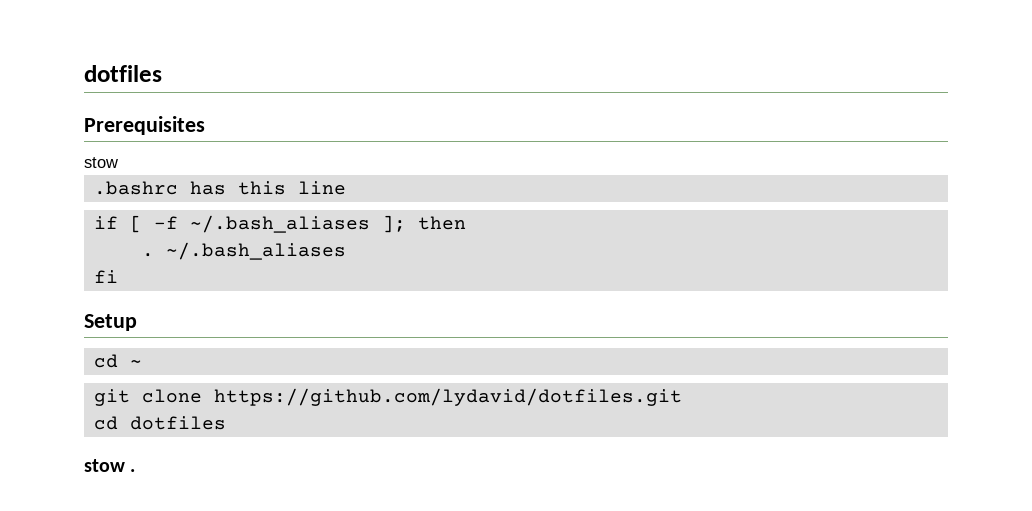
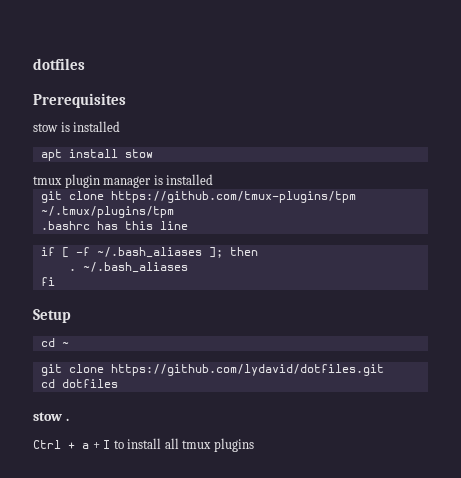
  Prerequisites
- stow
+ stow is installed
+ apt install stow
+ tmux plugin manager is installed
+ git clone https://github.com/tmux-plugins/tpm ~/.tmux/plugins/tpm
+ Ctrl + a + I to install all tmux plugins

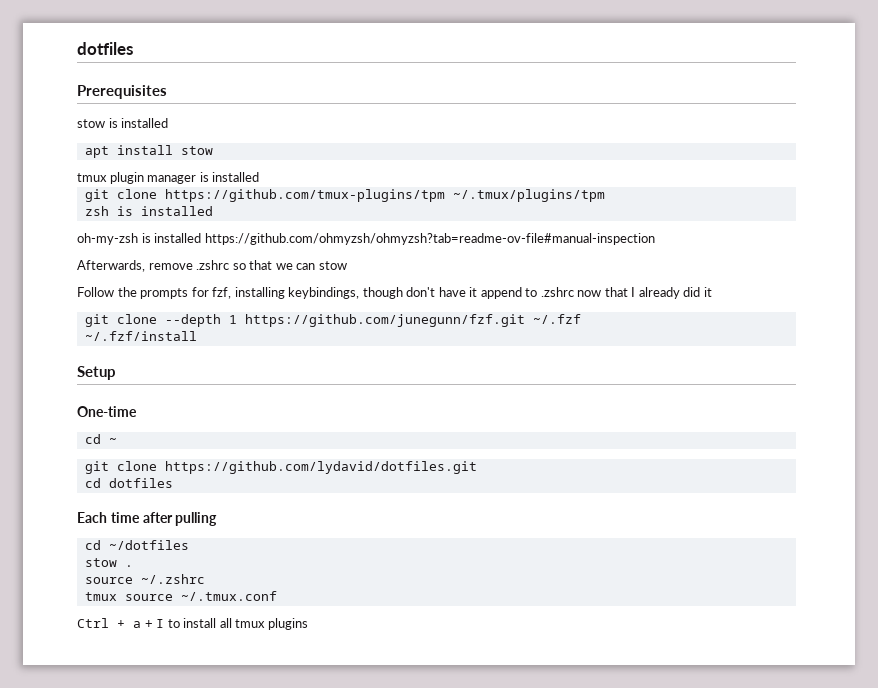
- .bashrc has this line
- if [ -f ~/.bash_aliases ]; then
- . ~/.bash_aliases
- fi
+ zsh is installed
+ oh-my-zsh is installed https://github.com/ohmyzsh/ohmyzsh?tab=readme-ov-file#manual-inspection
+ Afterwards, remove .zshrc so that we can stow
+ Follow the prompts for fzf, installing keybindings, though don't have it append to .zshrc now that I already did it
+ git clone --depth 1 https://github.com/junegunn/fzf.git ~/.fzf
+ ~/.fzf/install
+ One-time
+ Each time after pulling
+ cd ~/dotfiles
  stow .
+ source ~/.zshrc
+ tmux source ~/.tmux.conf

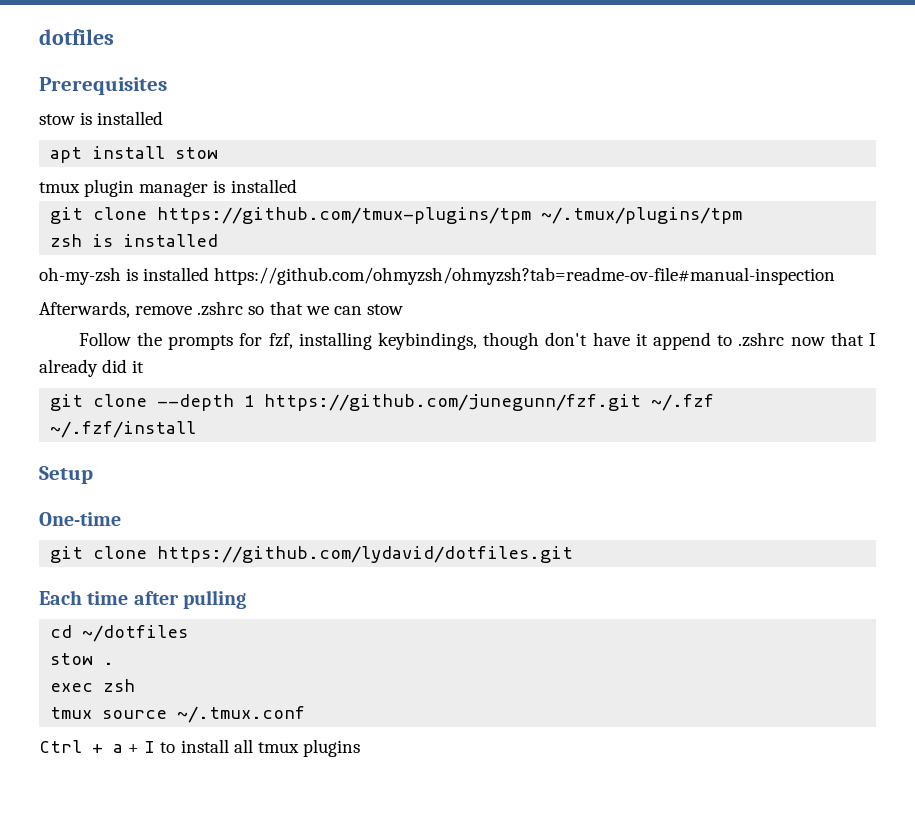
- cd ~
- cd dotfiles
- source ~/.zshrc
+ exec zsh

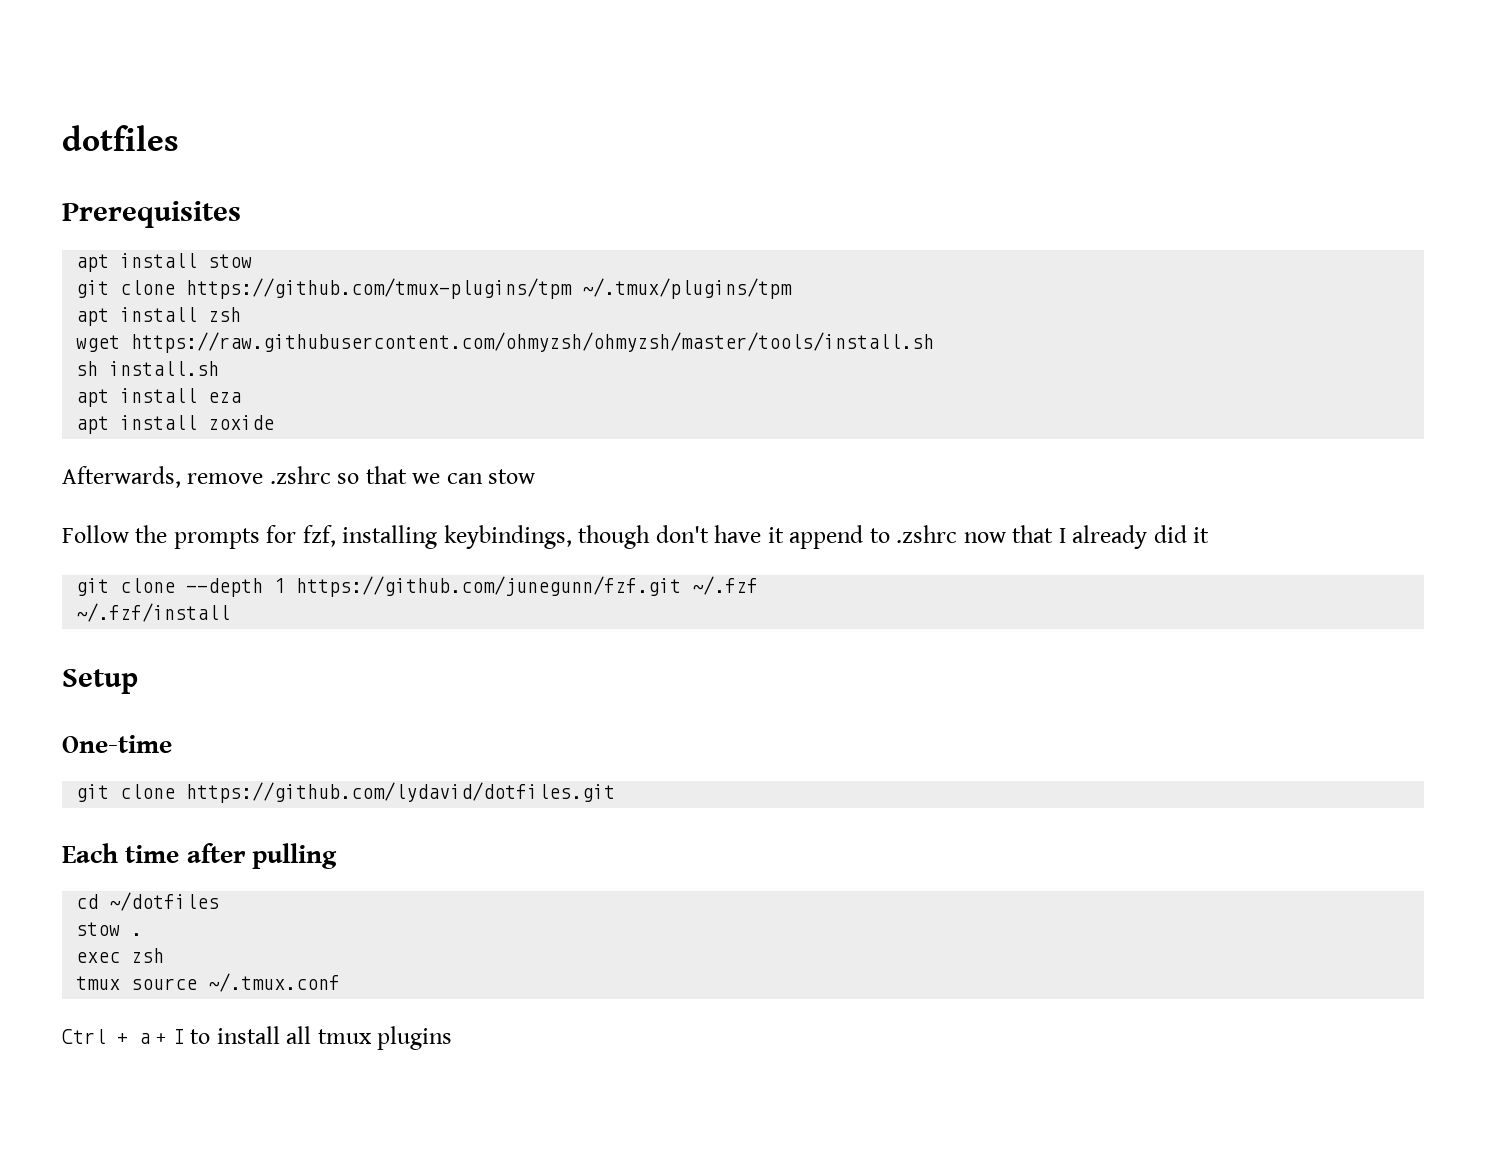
- stow is installed
- tmux plugin manager is installed
- zsh is installed
- oh-my-zsh is installed https://github.com/ohmyzsh/ohmyzsh?tab=readme-ov-file#manual-inspection
+ apt install zsh
+ wget https://raw.githubusercontent.com/ohmyzsh/ohmyzsh/master/tools/install.sh
+ sh install.sh
+ apt install eza
+ apt install zoxide

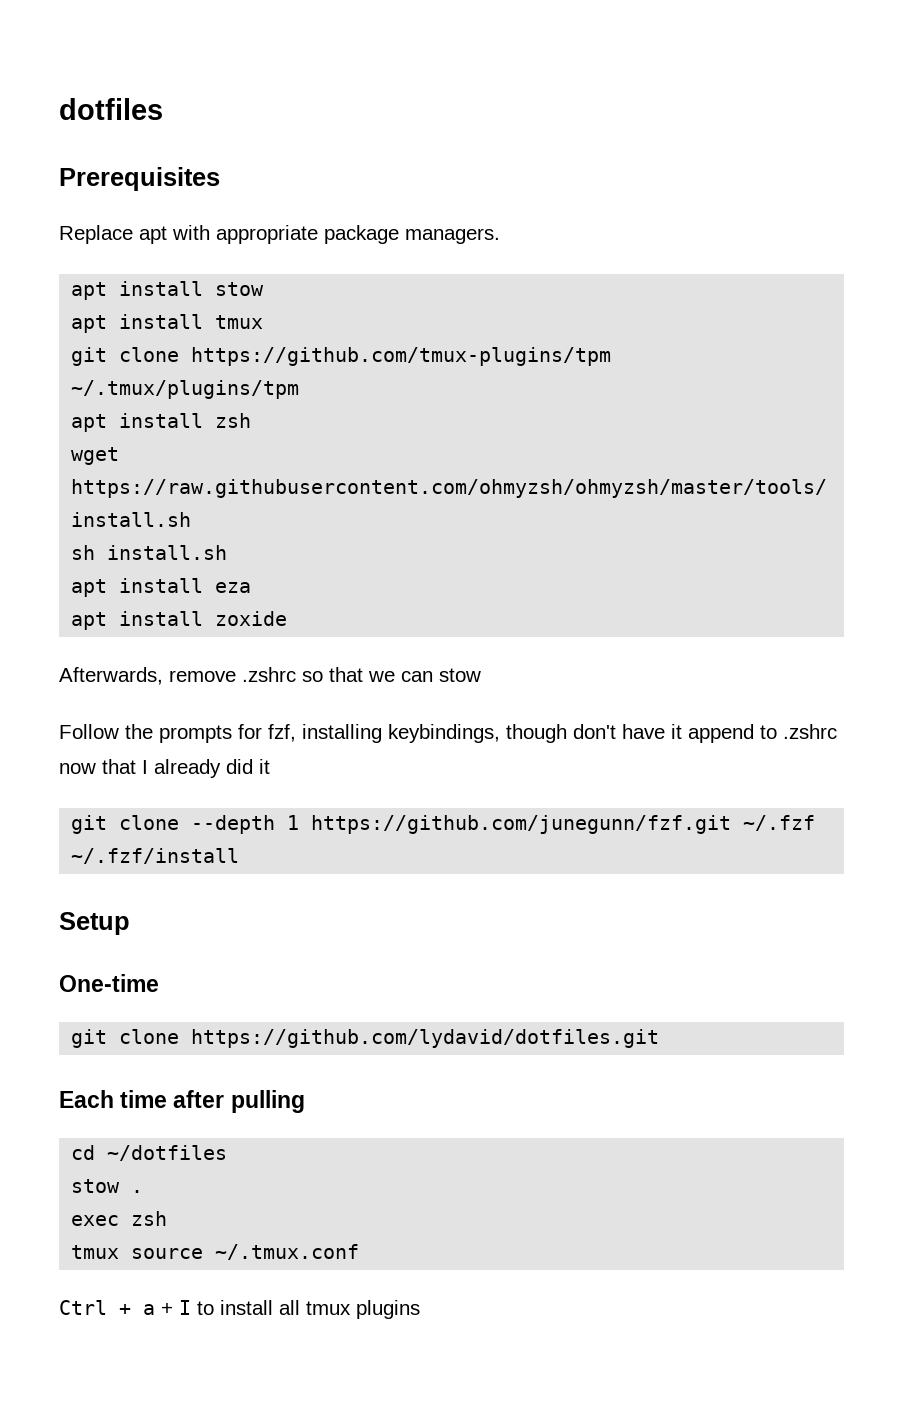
+ Replace apt with appropriate package managers.
+ apt install tmux

